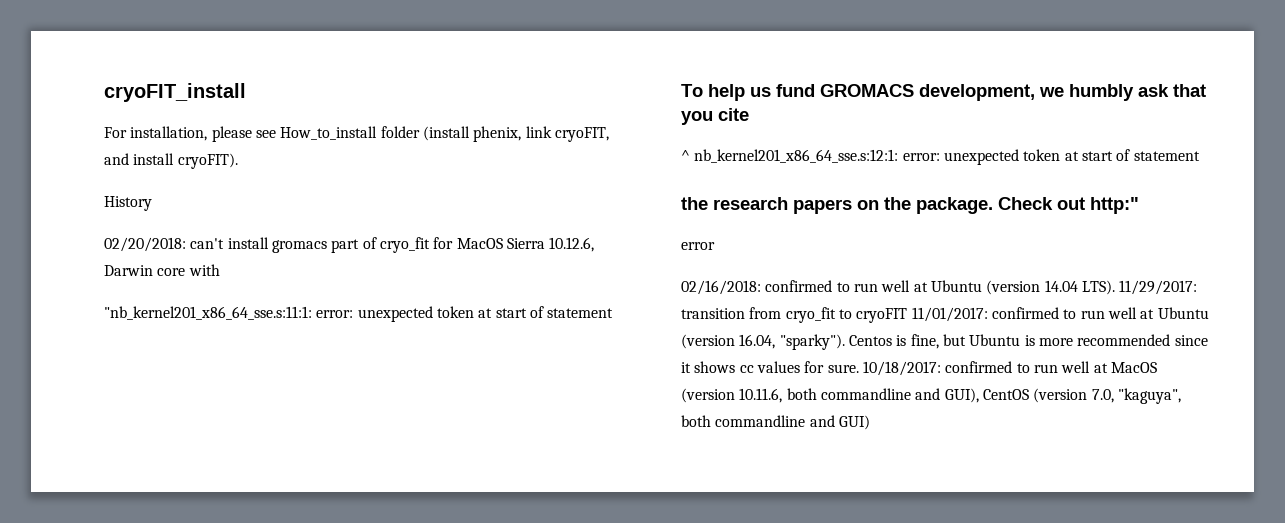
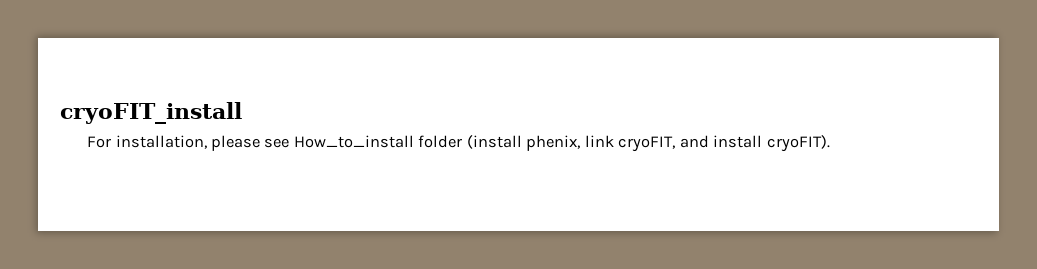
- History
- 02/20/2018: can't install gromacs part of cryo_fit for MacOS Sierra 10.12.6, Darwin core with
- "nb_kernel201_x86_64_sse.s:11:1: error: unexpected token at start of statement
- To help us fund GROMACS development, we humbly ask that you cite
- ^ nb_kernel201_x86_64_sse.s:12:1: error: unexpected token at start of statement
- the research papers on the package. Check out http:"
- error
- 02/16/2018: confirmed to run well at Ubuntu (version 14.04 LTS). 11/29/2017: transition from cryo_fit to cryoFIT 11/01/2017: confirmed to run well at Ubuntu (version 16.04, "sparky"). Centos is fine, but Ubuntu is more recommended since it shows cc values for sure. 10/18/2017: confirmed to run well at MacOS (version 10.11.6, both commandline and GUI), CentOS (version 7.0, "kaguya", both commandline and GUI)

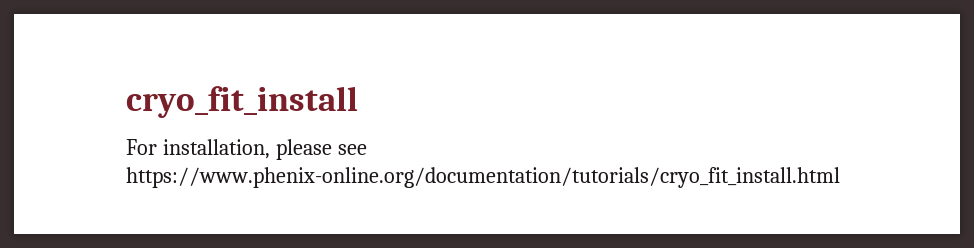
- cryoFIT_install
+ cryo_fit_install
- For installation, please see How_to_install folder (install phenix, link cryoFIT, and install cryoFIT).
+ For installation, please see https://www.phenix-online.org/documentation/tutorials/cryo_fit_install.html

